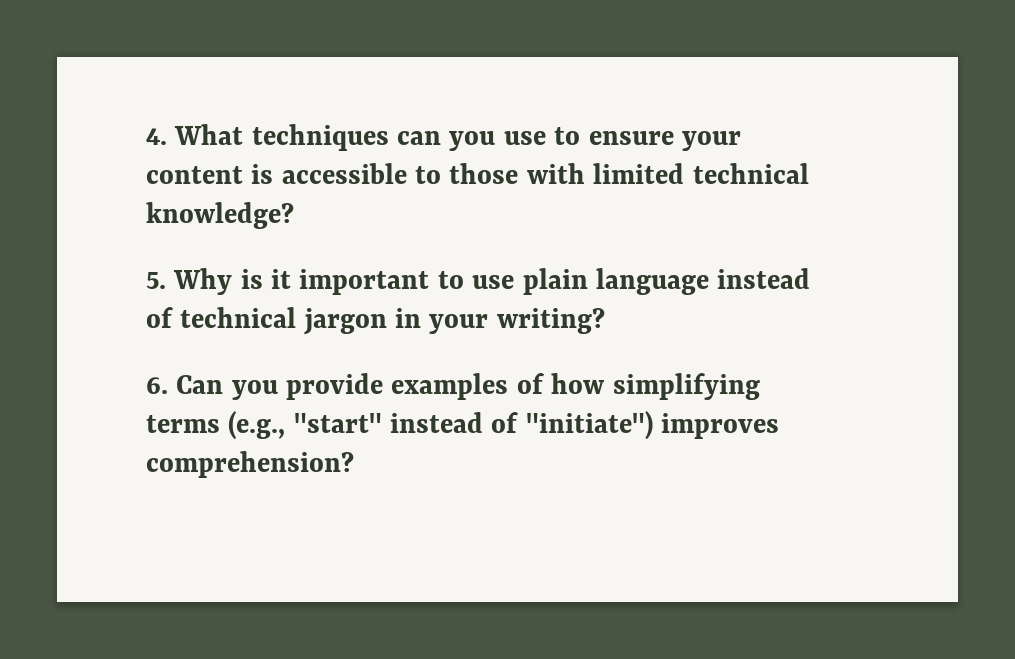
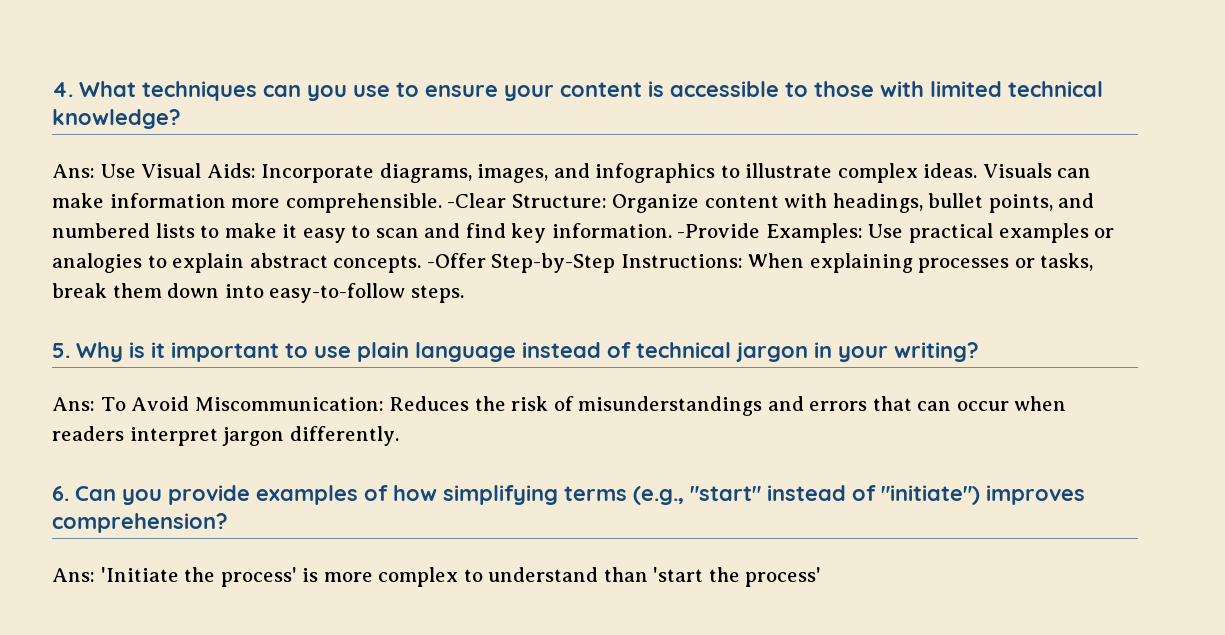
+ Ans: Use Visual Aids: Incorporate diagrams, images, and infographics to illustrate complex ideas. Visuals can make information more comprehensible. -Clear Structure: Organize content with headings, bullet points, and numbered lists to make it easy to scan and find key information. -Provide Examples: Use practical examples or analogies to explain abstract concepts. -Offer Step-by-Step Instructions: When explaining processes or tasks, break them down into easy-to-follow steps.
+ Ans: To Avoid Miscommunication: Reduces the risk of misunderstandings and errors that can occur when readers interpret jargon differently.
+ Ans: 'Initiate the process' is more complex to understand than 'start the process'

